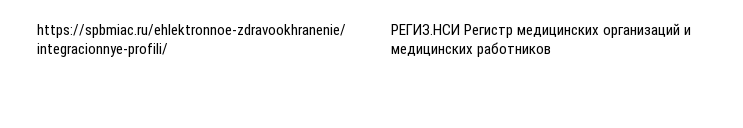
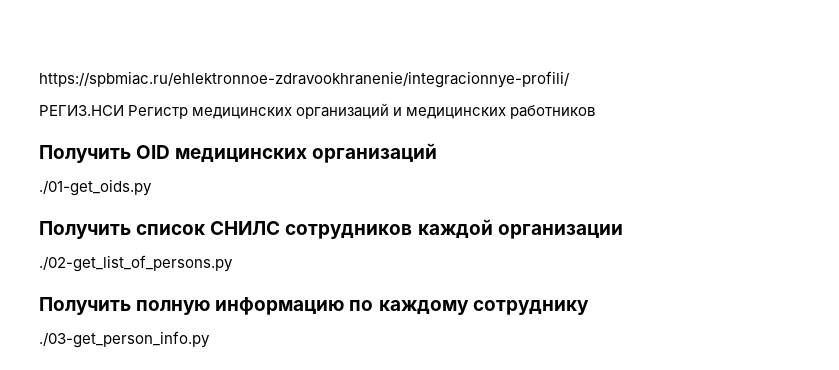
+ Получить OID медицинских организаций
+ ./01-get_oids.py
+ Получить список СНИЛC сотрудников каждой организации
+ ./02-get_list_of_persons.py
+ Получить полную информацию по каждому сотруднику
+ ./03-get_person_info.py

